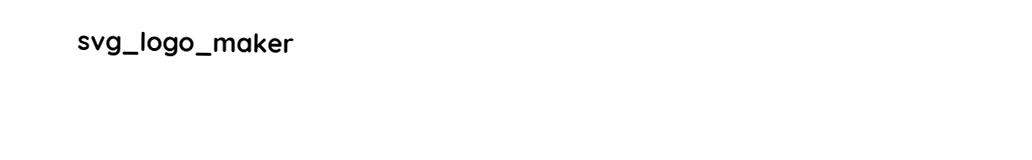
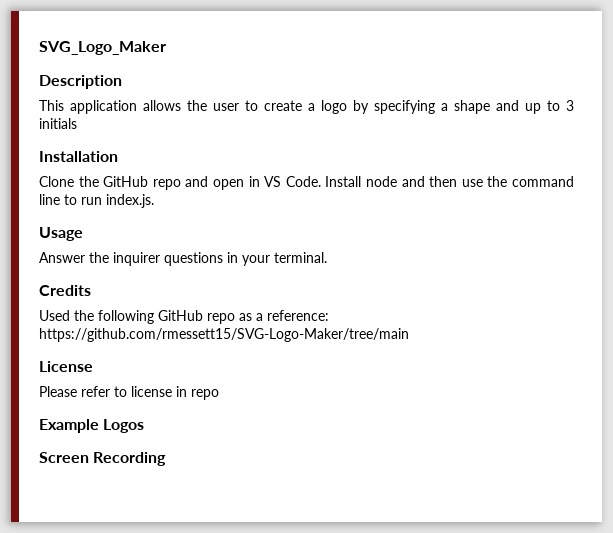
- svg_logo_maker
+ SVG_Logo_Maker
+ Description
+ This application allows the user to create a logo by specifying a shape and up to 3 initials
+ Installation
+ Clone the GitHub repo and open in VS Code. Install node and then use the command line to run index.js.
+ Usage
+ Answer the inquirer questions in your terminal.
+ Credits
+ Used the following GitHub repo as a reference: https://github.com/rmessett15/SVG-Logo-Maker/tree/main
+ License
+ Please refer to license in repo
+ Example Logos
+ Screen Recording

